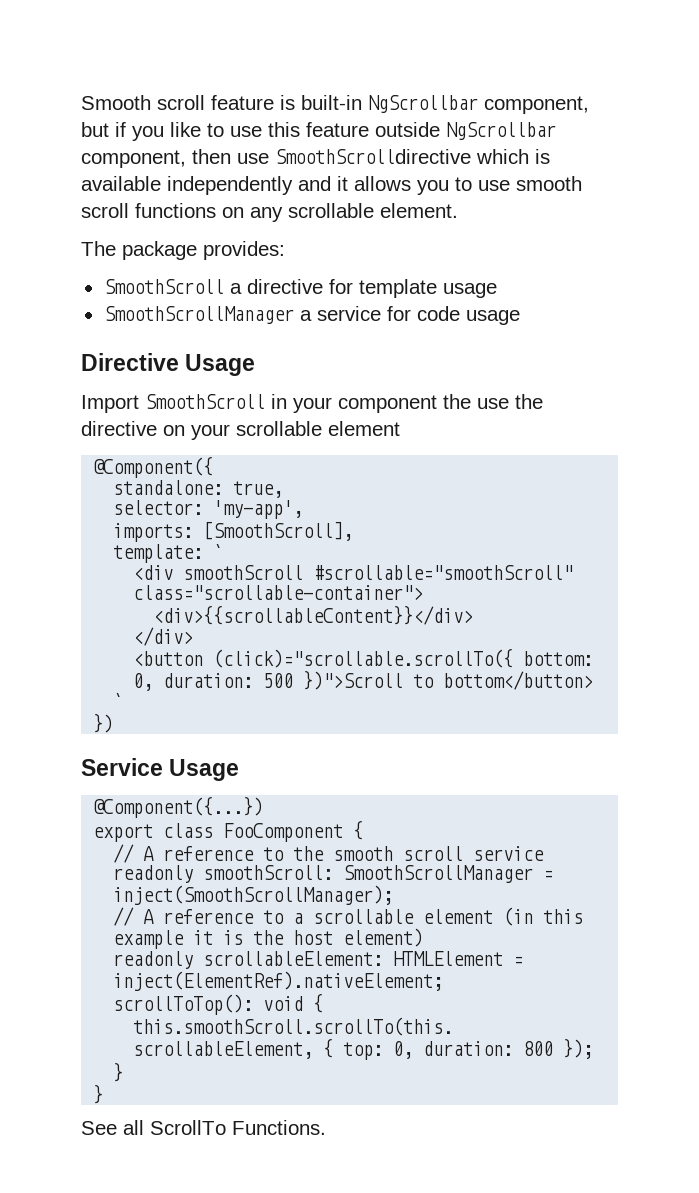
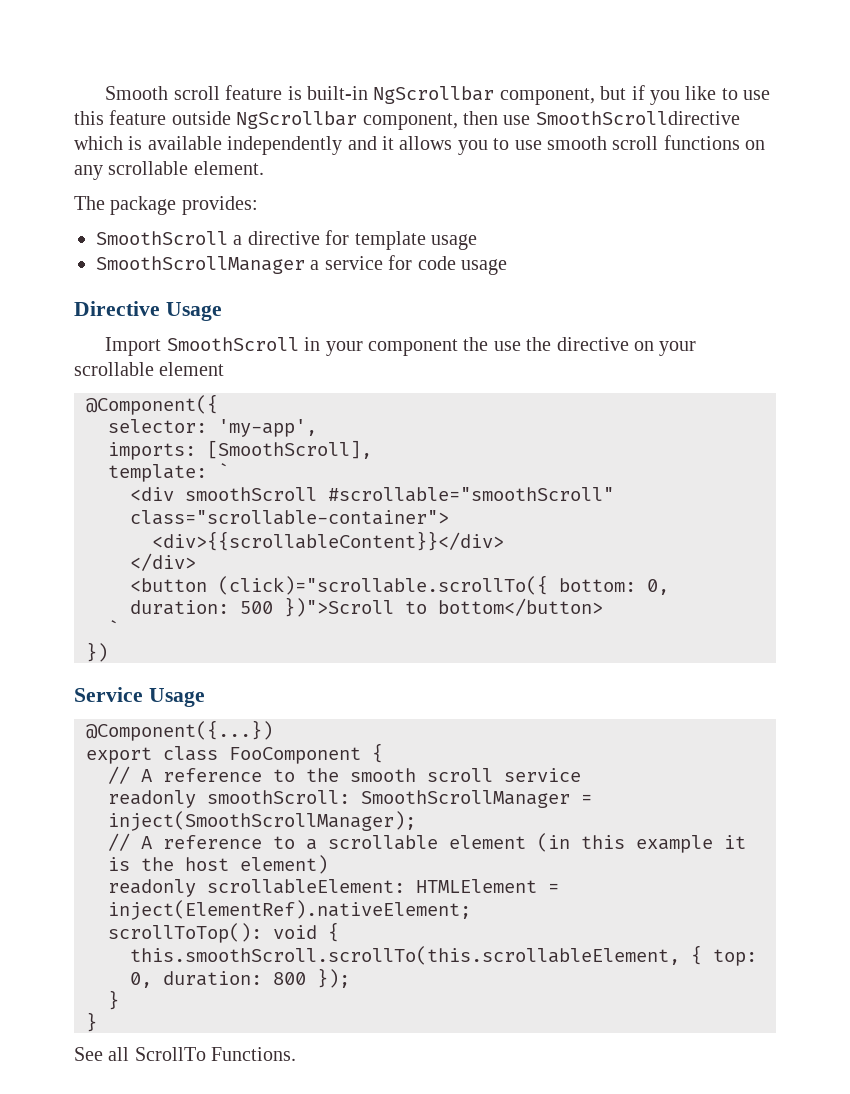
- standalone: true,

